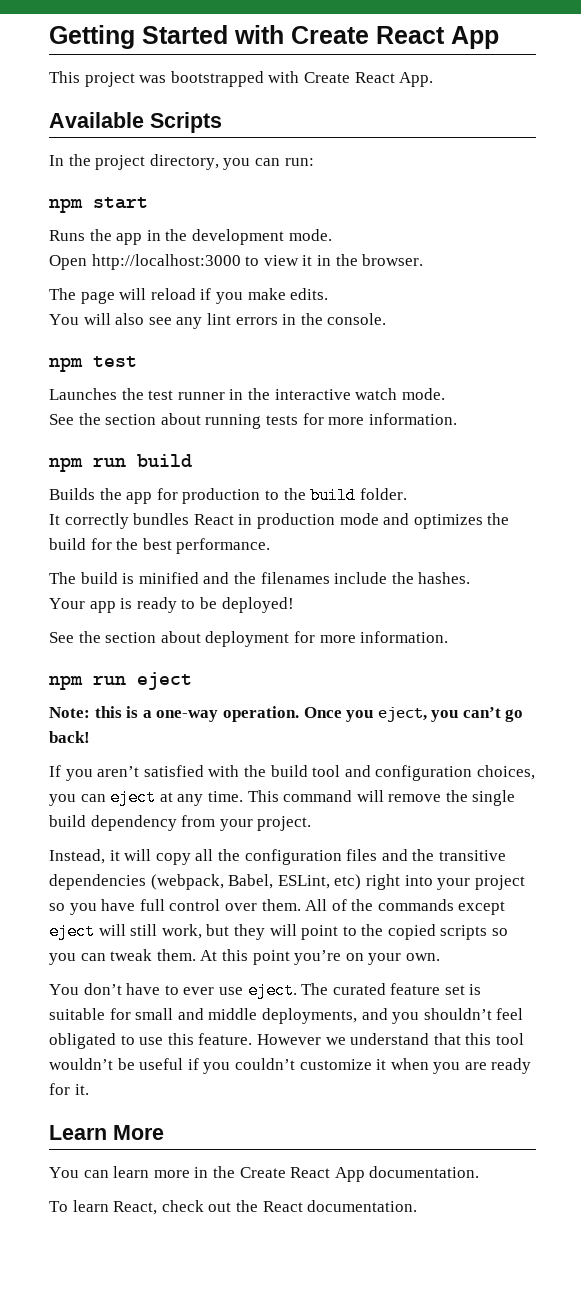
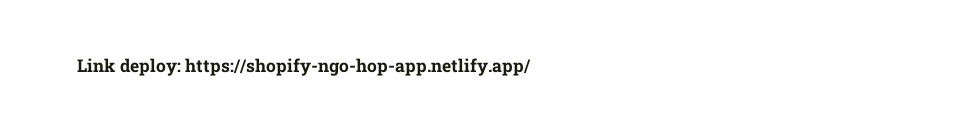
- Getting Started with Create React App
- This project was bootstrapped with Create React App.
- Available Scripts
- In the project directory, you can run:
- npm start
- Runs the app in the development mode.
- Open http://localhost:3000 to view it in the browser.
- The page will reload if you make edits.
- You will also see any lint errors in the console.
- npm test
- Launches the test runner in the interactive watch mode.
- See the section about running tests for more information.
- npm run build
- Builds the app for production to the build folder.
- It correctly bundles React in production mode and optimizes the build for the best performance.
- The build is minified and the filenames include the hashes.
- Your app is ready to be deployed!
- See the section about deployment for more information.
- npm run eject
- Note: this is a one-way operation. Once you eject, you can’t go back!
- If you aren’t satisfied with the build tool and configuration choices, you can eject at any time. This command will remove the single build dependency from your project.
- Instead, it will copy all the configuration files and the transitive dependencies (webpack, Babel, ESLint, etc) right into your project so you have full control over them. All of the commands except eject will still work, but they will point to the copied scripts so you can tweak them. At this point you’re on your own.
- You don’t have to ever use eject. The curated feature set is suitable for small and middle deployments, and you shouldn’t feel obligated to use this feature. However we understand that this tool wouldn’t be useful if you couldn’t customize it when you are ready for it.
- Learn More
- You can learn more in the Create React App documentation.
- To learn React, check out the React documentation.
+ Link deploy: https://shopify-ngo-hop-app.netlify.app/

